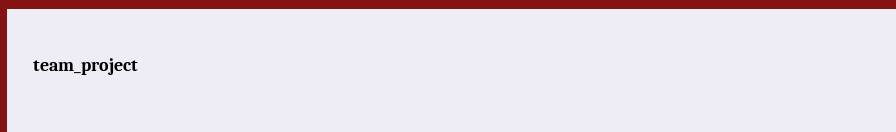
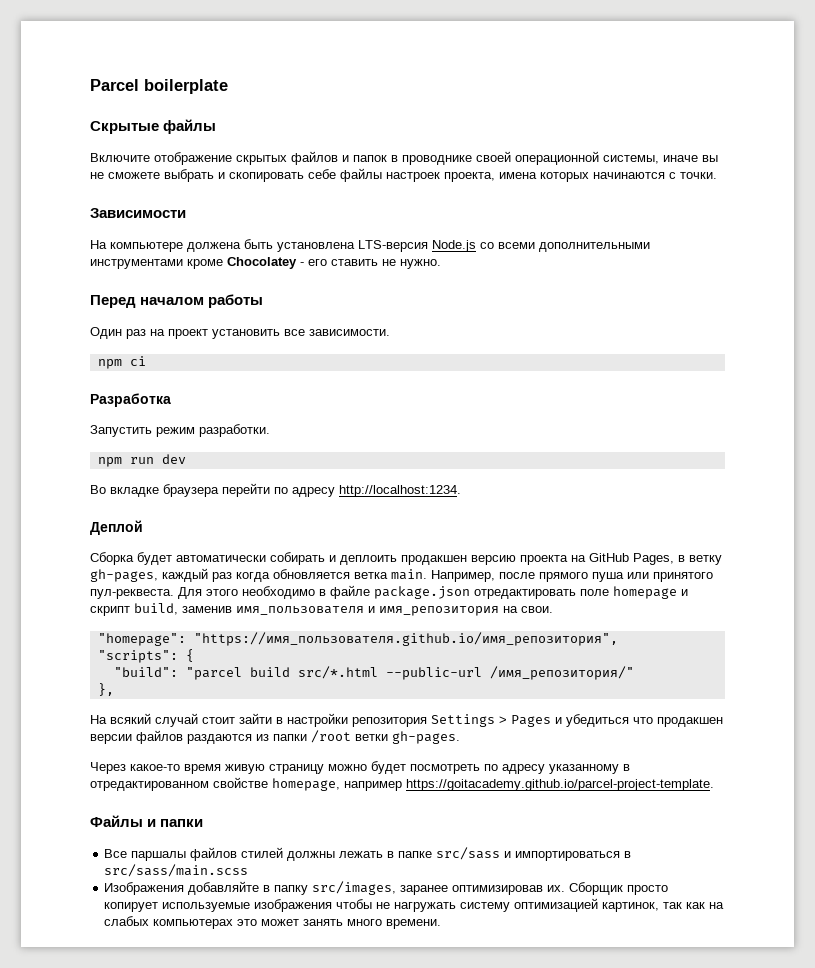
- team_project
+ Parcel boilerplate
+ Скрытые файлы
+ Включите отображение скрытых файлов и папок в проводнике своей операционной системы, иначе вы не сможете выбрать и скопировать себе файлы настроек проекта, имена которых начинаются с точки.
+ Зависимости
+ На компьютере должена быть установлена LTS-версия Node.js со всеми дополнительными инструментами кроме Chocolatey - его ставить не нужно.
+ Перед началом работы
+ Один раз на проект установить все зависимости.
+ npm ci
+ Разработка
+ Запустить режим разработки.
+ npm run dev
+ Во вкладке браузера перейти по адресу http://localhost:1234.
+ Деплой
+ Сборка будет автоматически собирать и деплоить продакшен версию проекта на GitHub Pages, в ветку gh-pages, каждый раз когда обновляется ветка main. Например, после прямого пуша или принятого пул-реквеста. Для этого необходимо в файле package.json отредактировать поле homepage и скрипт build, заменив имя_пользователя и имя_репозитория на свои.
+ "homepage": "https://имя_пользователя.github.io/имя_репозитория",
+ "scripts": {
+ "build": "parcel build src/*.html --public-url /имя_репозитория/"
+ },
+ На всякий случай стоит зайти в настройки репозитория Settings > Pages и убедиться что продакшен версии файлов раздаются из папки /root ветки gh-pages.
+ Через какое-то время живую страницу можно будет посмотреть по адресу указанному в отредактированном свойстве homepage, например https://goitacademy.github.io/parcel-project-template.
+ Файлы и папки
+ Все паршалы файлов стилей должны лежать в папке src/sass и импортироваться в src/sass/main.scss
+ Изображения добавляйте в папку src/images, заранее оптимизировав их. Сборщик просто копирует используемые изображения чтобы не нагружать систему оптимизацией картинок, так как на слабых компьютерах это может занять много времени.

